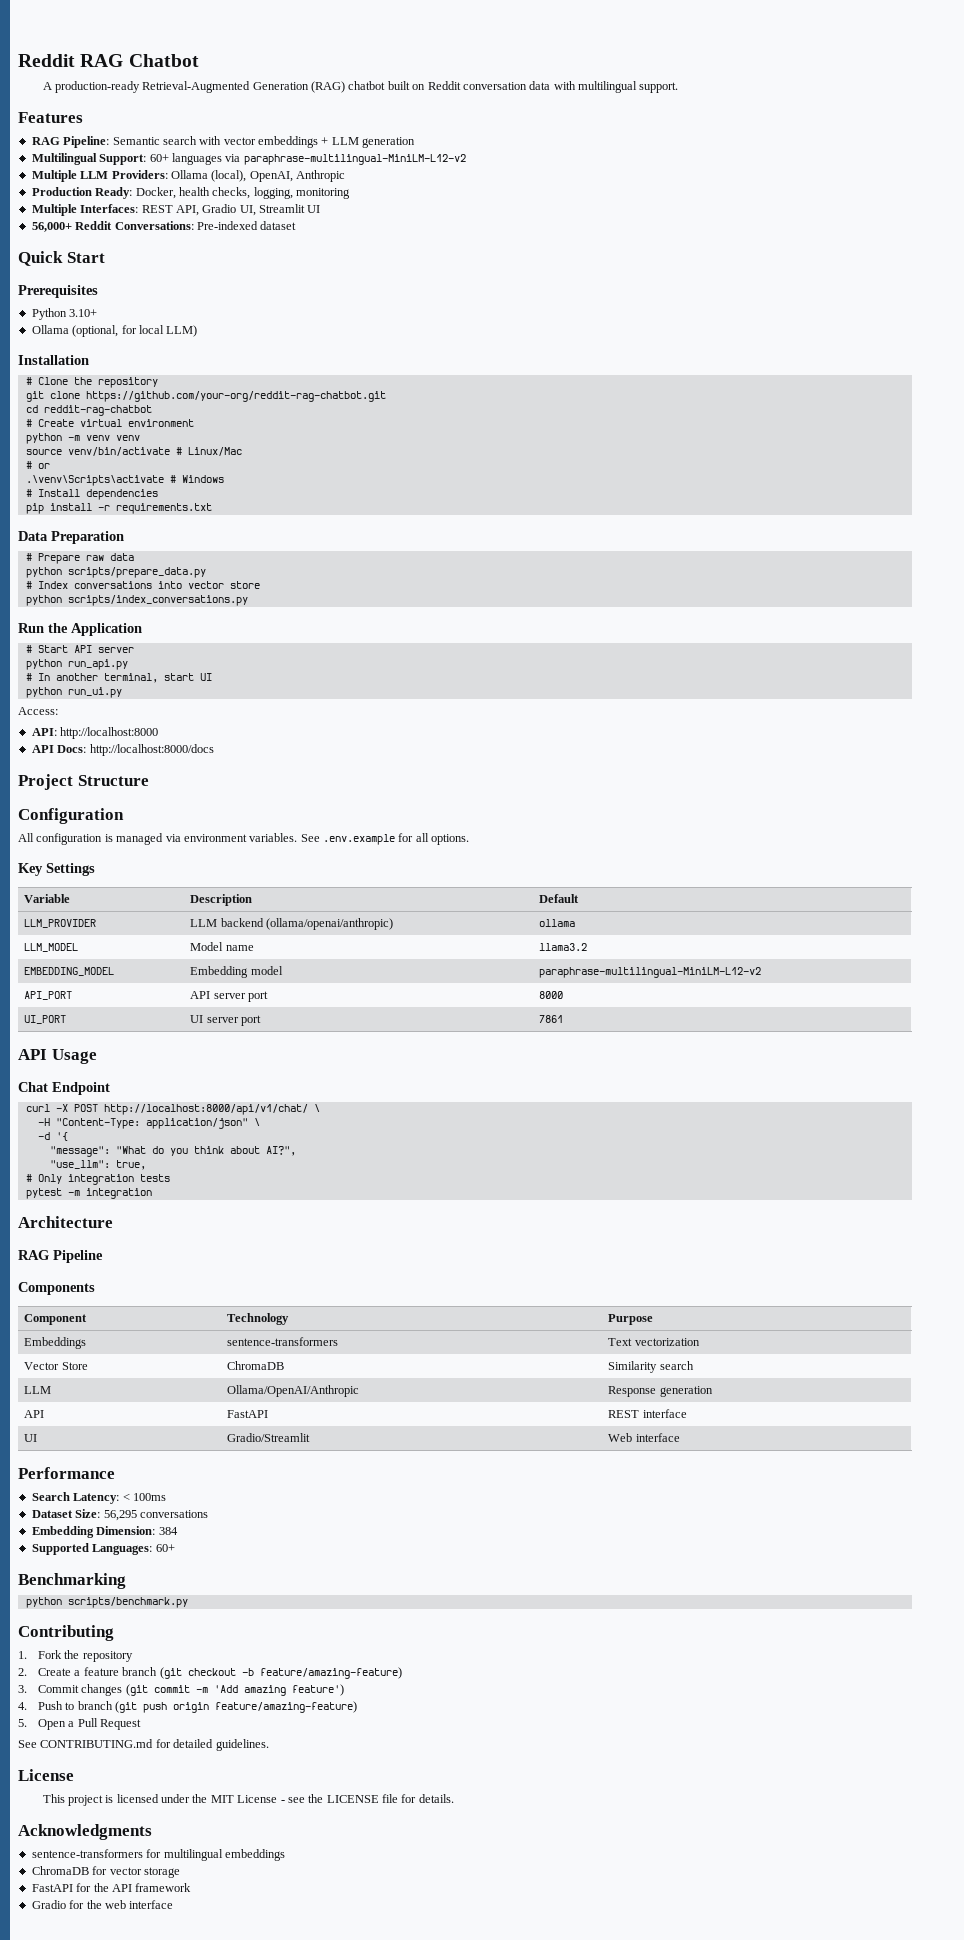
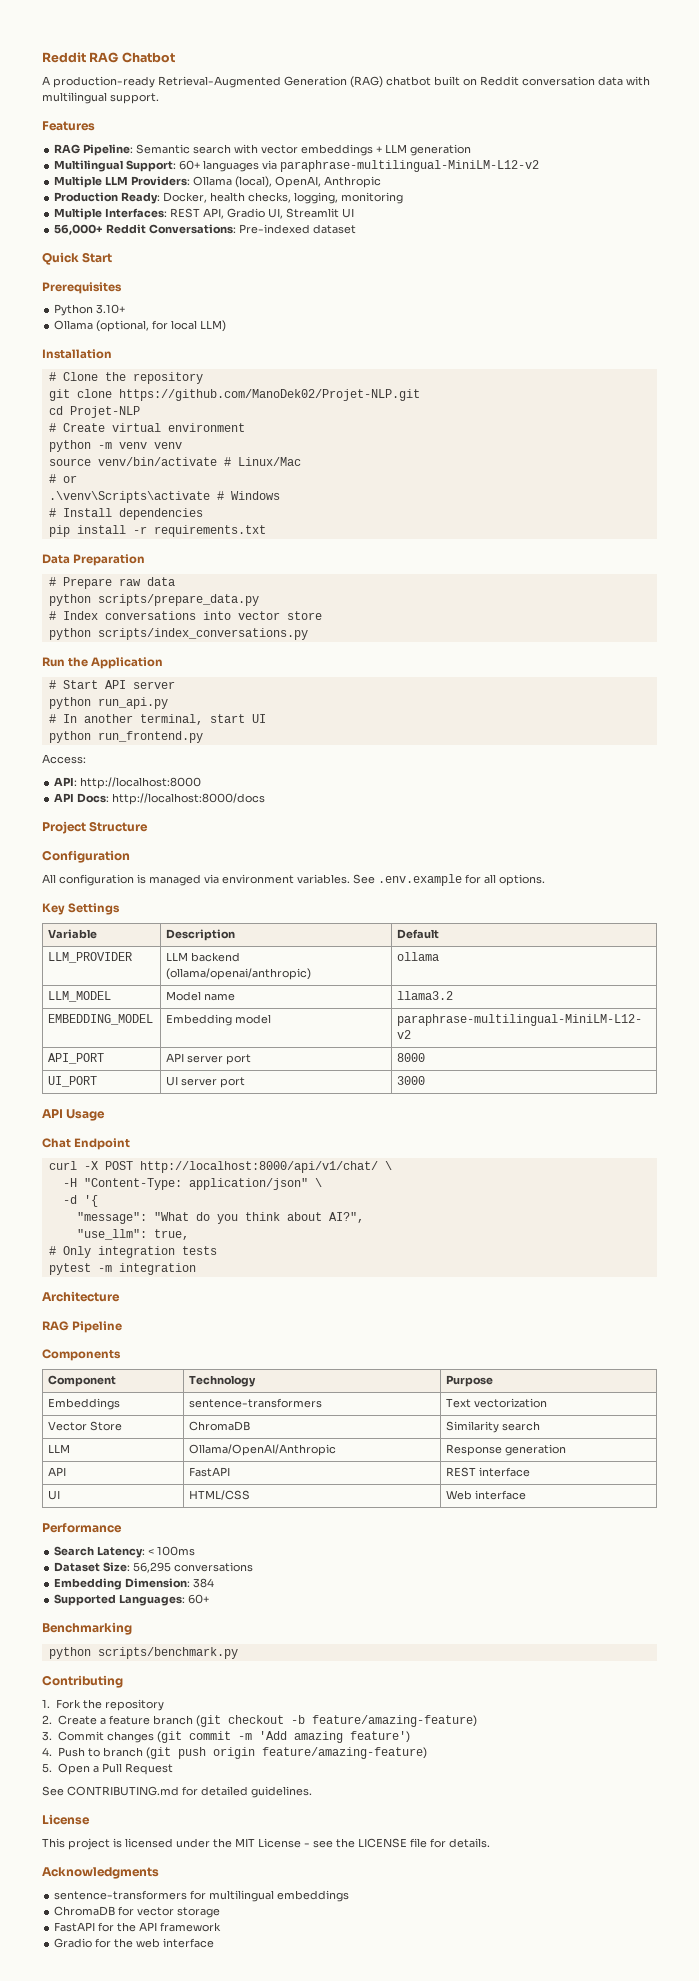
- git clone https://github.com/your-org/reddit-rag-chatbot.git
+ git clone https://github.com/ManoDek02/Projet-NLP.git
- cd reddit-rag-chatbot
+ cd Projet-NLP
- python run_ui.py
+ python run_frontend.py
- UI_PORT | UI server port | 7861
+ UI_PORT | UI server port | 3000
- UI | Gradio/Streamlit | Web interface
+ UI | HTML/CSS | Web interface

